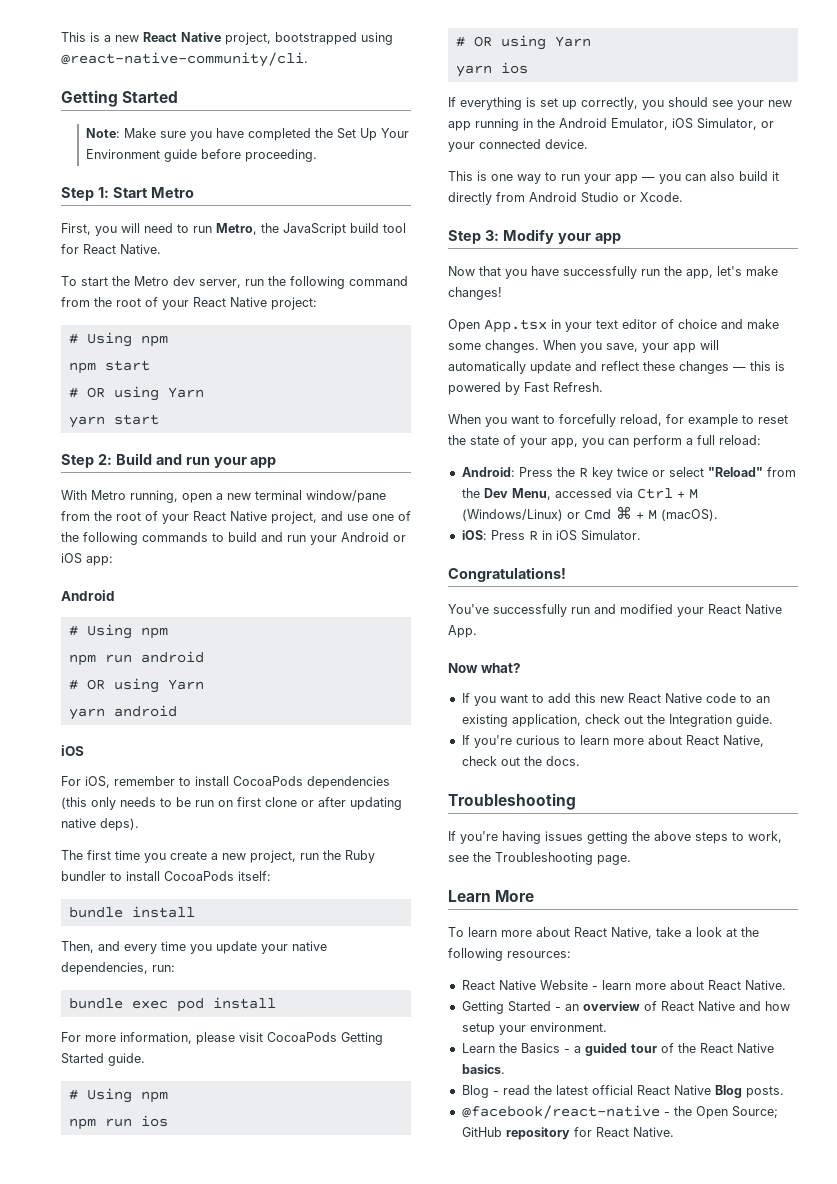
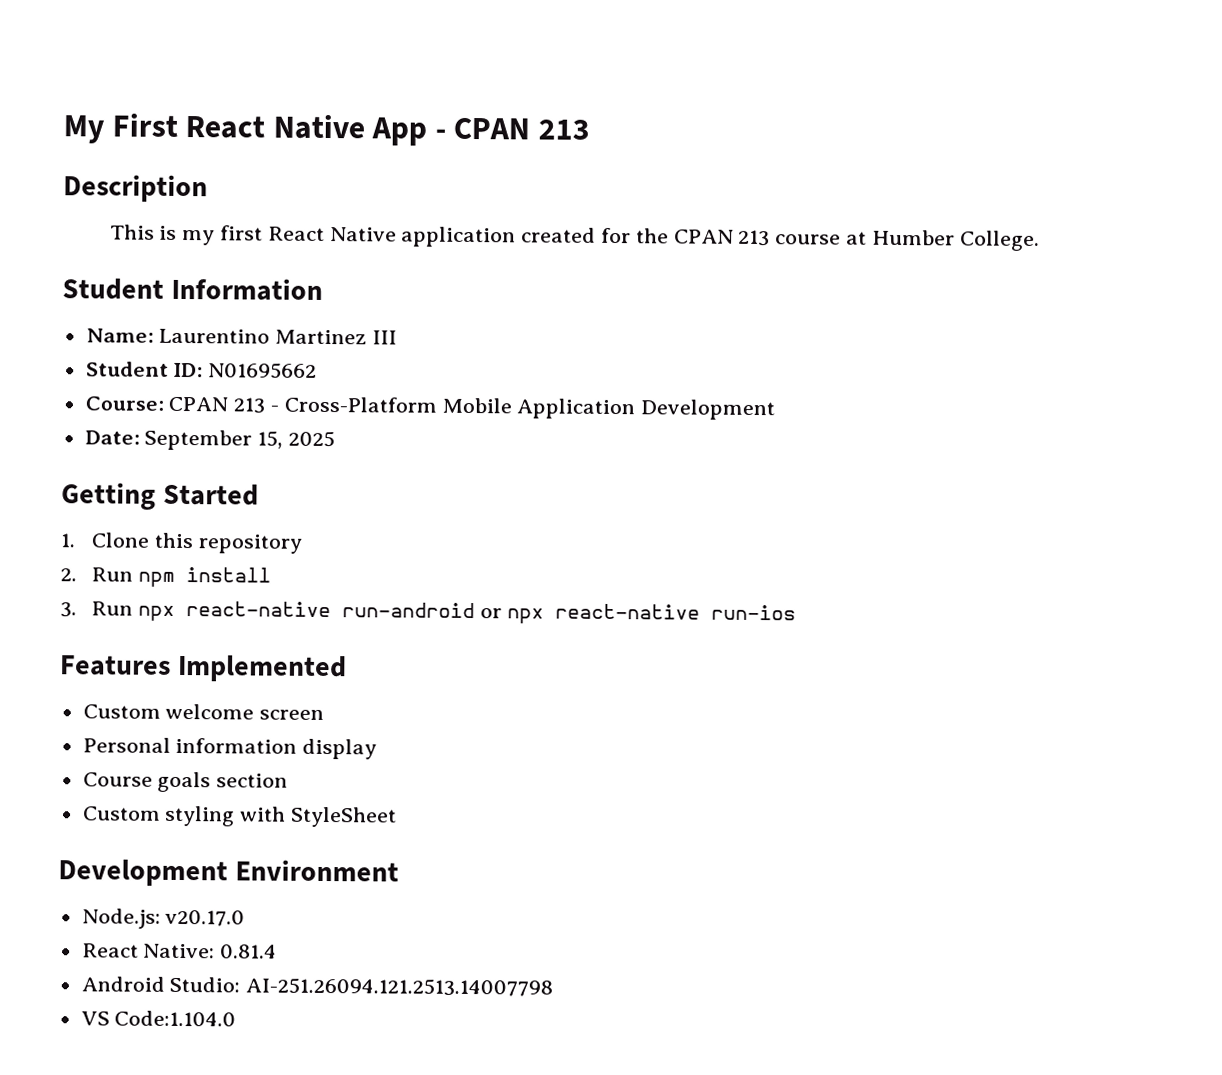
- This is a new React Native project, bootstrapped using @react-native-community/cli.
+ My First React Native App - CPAN 213
+ Description
+ This is my first React Native application created for the CPAN 213 course at Humber College.
+ Student Information
+ Name: Laurentino Martinez III
+ Student ID: N01695662
+ Course: CPAN 213 - Cross-Platform Mobile Application Development
+ Date: September 15, 2025
  Getting Started
- Note: Make sure you have completed the Set Up Your Environment guide before proceeding.
- Step 1: Start Metro
- First, you will need to run Metro, the JavaScript build tool for React Native.
- To start the Metro dev server, run the following command from the root of your React Native project:
- # Using npm
- npm start
- # OR using Yarn
- yarn start
- Step 2: Build and run your app
- With Metro running, open a new terminal window/pane from the root of your React Native project, and use one of the following commands to build and run your Android or iOS app:
- Android
- # Using npm
- npm run android
- # OR using Yarn
- yarn android
- iOS
- For iOS, remember to install CocoaPods dependencies (this only needs to be run on first clone or after updating native deps).
- The first time you create a new project, run the Ruby bundler to install CocoaPods itself:
- bundle install
- Then, and every time you update your native dependencies, run:
- bundle exec pod install
- For more information, please visit CocoaPods Getting Started guide.
- # Using npm
- npm run ios
- # OR using Yarn
- yarn ios
- If everything is set up correctly, you should see your new app running in the Android Emulator, iOS Simulator, or your connected device.
- This is one way to run your app — you can also build it directly from Android Studio or Xcode.
- Step 3: Modify your app
- Now that you have successfully run the app, let's make changes!
- Open App.tsx in your text editor of choice and make some changes. When you save, your app will automatically update and reflect these changes — this is powered by Fast Refresh.
- When you want to forcefully reload, for example to reset the state of your app, you can perform a full reload:
- Android: Press the R key twice or select "Reload" from the Dev Menu, accessed via Ctrl + M (Windows/Linux) or Cmd ⌘ + M (macOS).
- iOS: Press R in iOS Simulator.
- Congratulations!
- You've successfully run and modified your React Native App.
- Now what?
- If you want to add this new React Native code to an existing application, check out the Integration guide.
- If you're curious to learn more about React Native, check out the docs.
- Troubleshooting
- If you're having issues getting the above steps to work, see the Troubleshooting page.
- Learn More
- To learn more about React Native, take a look at the following resources:
- React Native Website - learn more about React Native.
- Getting Started - an overview of React Native and how setup your environment.
- Learn the Basics - a guided tour of the React Native basics.
- Blog - read the latest official React Native Blog posts.
- @facebook/react-native - the Open Source; GitHub repository for React Native.
+ 1. Clone this repository
+ 2. Run npm install
+ 3. Run npx react-native run-android or npx react-native run-ios
+ Features Implemented
+ Custom welcome screen
+ Personal information display
+ Course goals section
+ Custom styling with StyleSheet
+ Development Environment
+ Node.js: v20.17.0
+ React Native: 0.81.4
+ Android Studio: AI-251.26094.121.2513.14007798
+ VS Code:1.104.0

